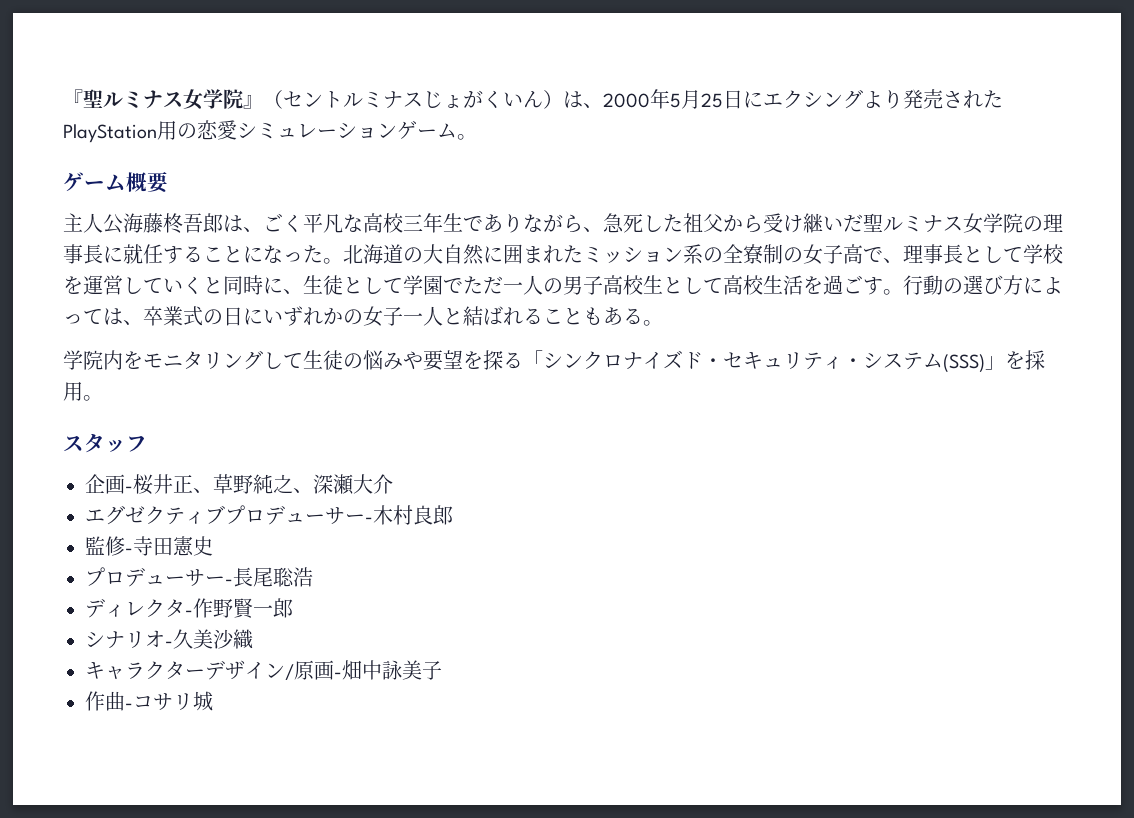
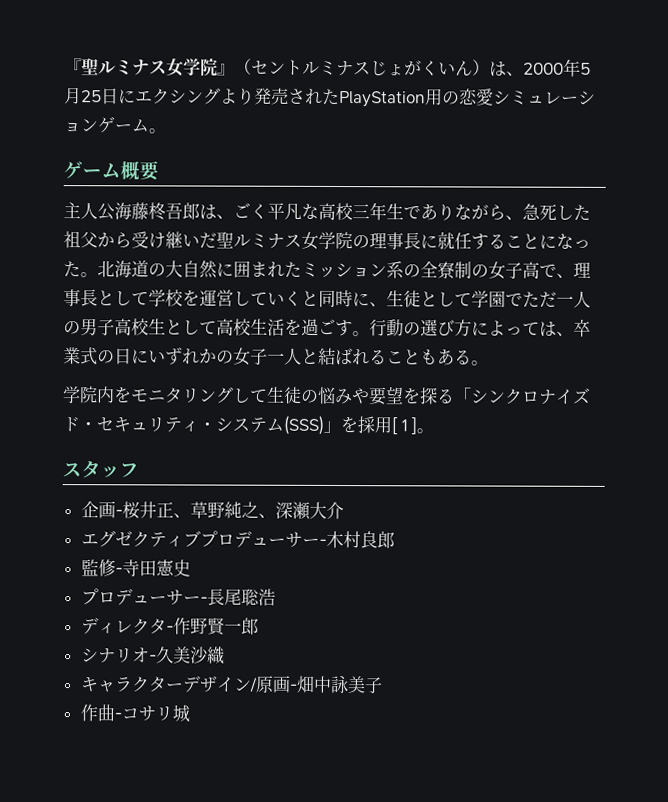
- 学院内をモニタリングして生徒の悩みや要望を探る「シンクロナイズド・セキュリティ・システム(SSS)」を採用。
+ 学院内をモニタリングして生徒の悩みや要望を探る「シンクロナイズド・セキュリティ・システム(SSS)」を採用[ 1 ]。

